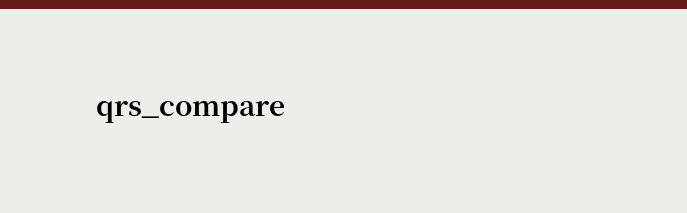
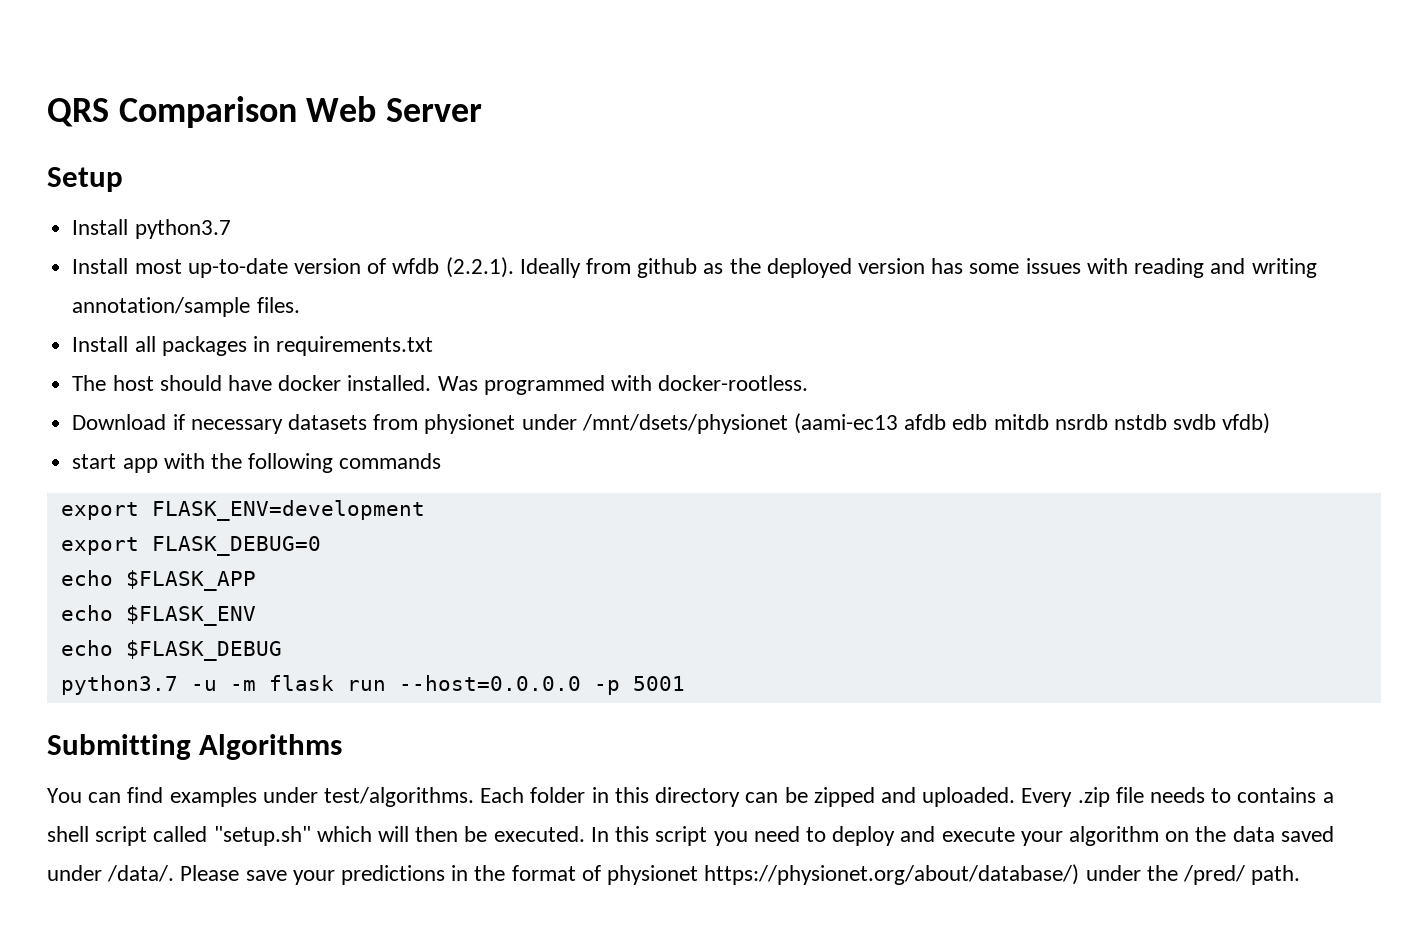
- qrs_compare
+ QRS Comparison Web Server
+ Setup
+ Install python3.7
+ Install most up-to-date version of wfdb (2.2.1). Ideally from github as the deployed version has some issues with reading and writing annotation/sample files.
+ Install all packages in requirements.txt
+ The host should have docker installed. Was programmed with docker-rootless.
+ Download if necessary datasets from physionet under /mnt/dsets/physionet (aami-ec13 afdb edb mitdb nsrdb nstdb svdb vfdb)
+ start app with the following commands
+ export FLASK_ENV=development
+ export FLASK_DEBUG=0
+ echo $FLASK_APP
+ echo $FLASK_ENV
+ echo $FLASK_DEBUG
+ python3.7 -u -m flask run --host=0.0.0.0 -p 5001
+ Submitting Algorithms
+ You can find examples under test/algorithms. Each folder in this directory can be zipped and uploaded. Every .zip file needs to contains a shell script called "setup.sh" which will then be executed. In this script you need to deploy and execute your algorithm on the data saved under /data/. Please save your predictions in the format of physionet https://physionet.org/about/database/) under the /pred/ path.

